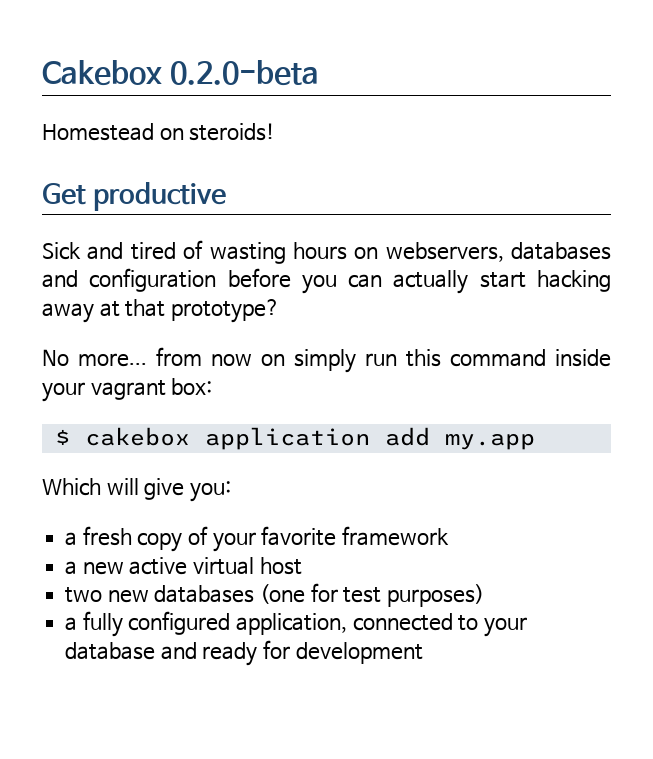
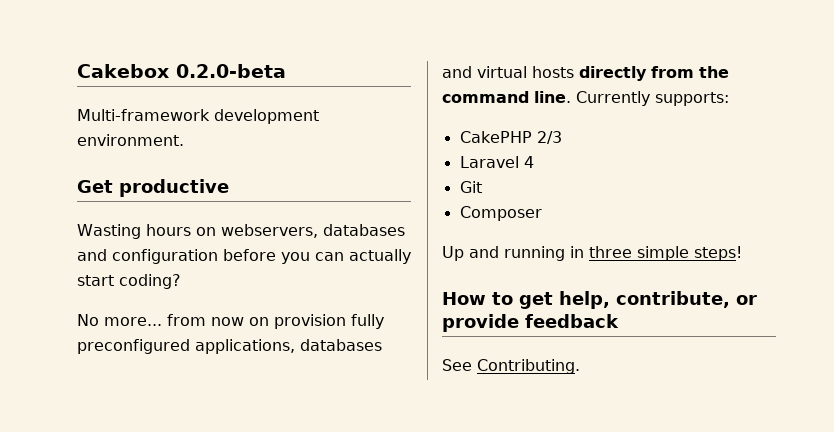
- Homestead on steroids!
+ Multi-framework development environment.
- Sick and tired of wasting hours on webservers, databases and configuration before you can actually start hacking away at that prototype?
+ Wasting hours on webservers, databases and configuration before you can actually start coding?
- No more... from now on simply run this command inside your vagrant box:
- $ cakebox application add my.app
- Which will give you:
- a fresh copy of your favorite framework
- a new active virtual host
- two new databases (one for test purposes)
- a fully configured application, connected to your database and ready for development
+ No more... from now on provision fully preconfigured applications, databases and virtual hosts directly from the command line. Currently supports:
+ CakePHP 2/3
+ Laravel 4
+ Git
+ Composer
+ Up and running in three simple steps!
+ How to get help, contribute, or provide feedback
+ See Contributing.

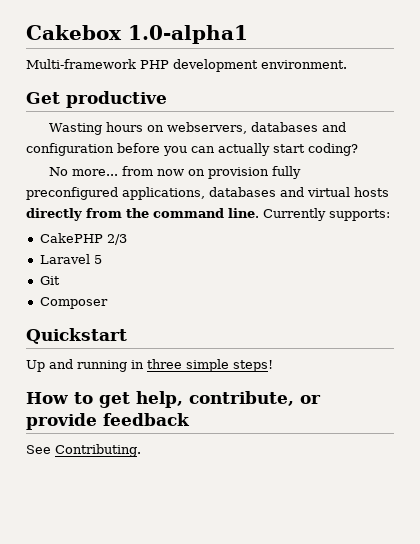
- Cakebox 0.2.0-beta
+ Cakebox 1.0-alpha1
- Multi-framework development environment.
+ Multi-framework PHP development environment.
- Laravel 4
+ Laravel 5
+ Quickstart

